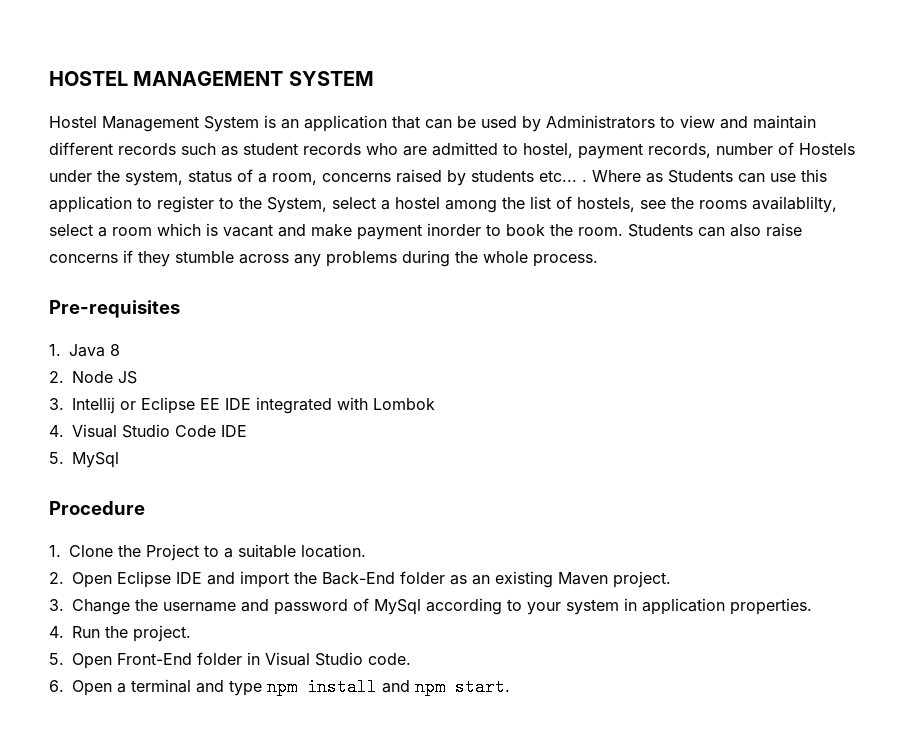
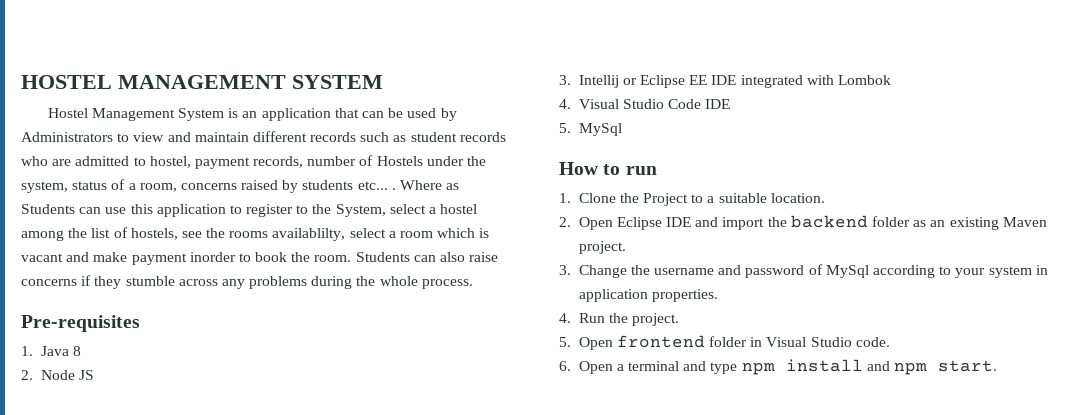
- Procedure
+ How to run
- 2. Open Eclipse IDE and import the Back-End folder as an existing Maven project.
+ 2. Open Eclipse IDE and import the backend folder as an existing Maven project.
- 5. Open Front-End folder in Visual Studio code.
+ 5. Open frontend folder in Visual Studio code.

